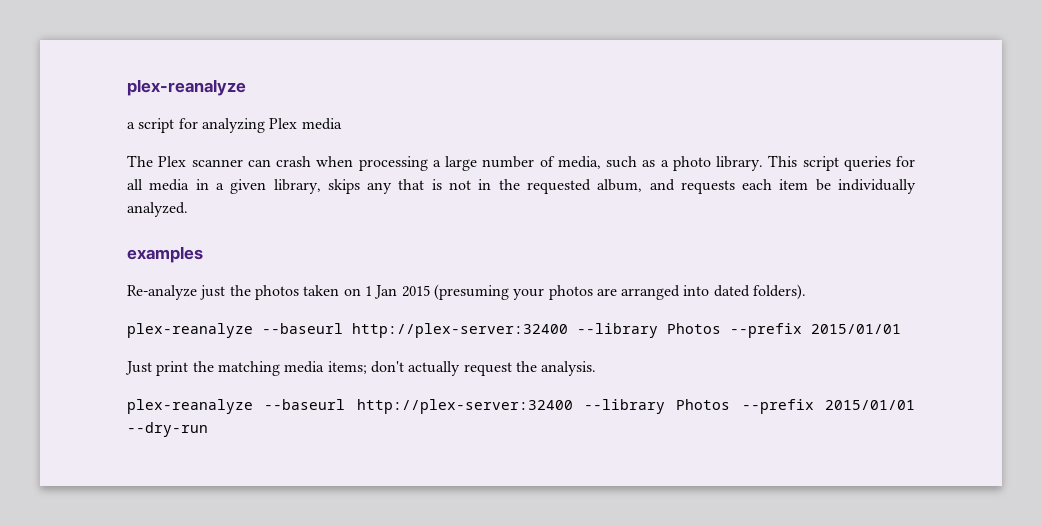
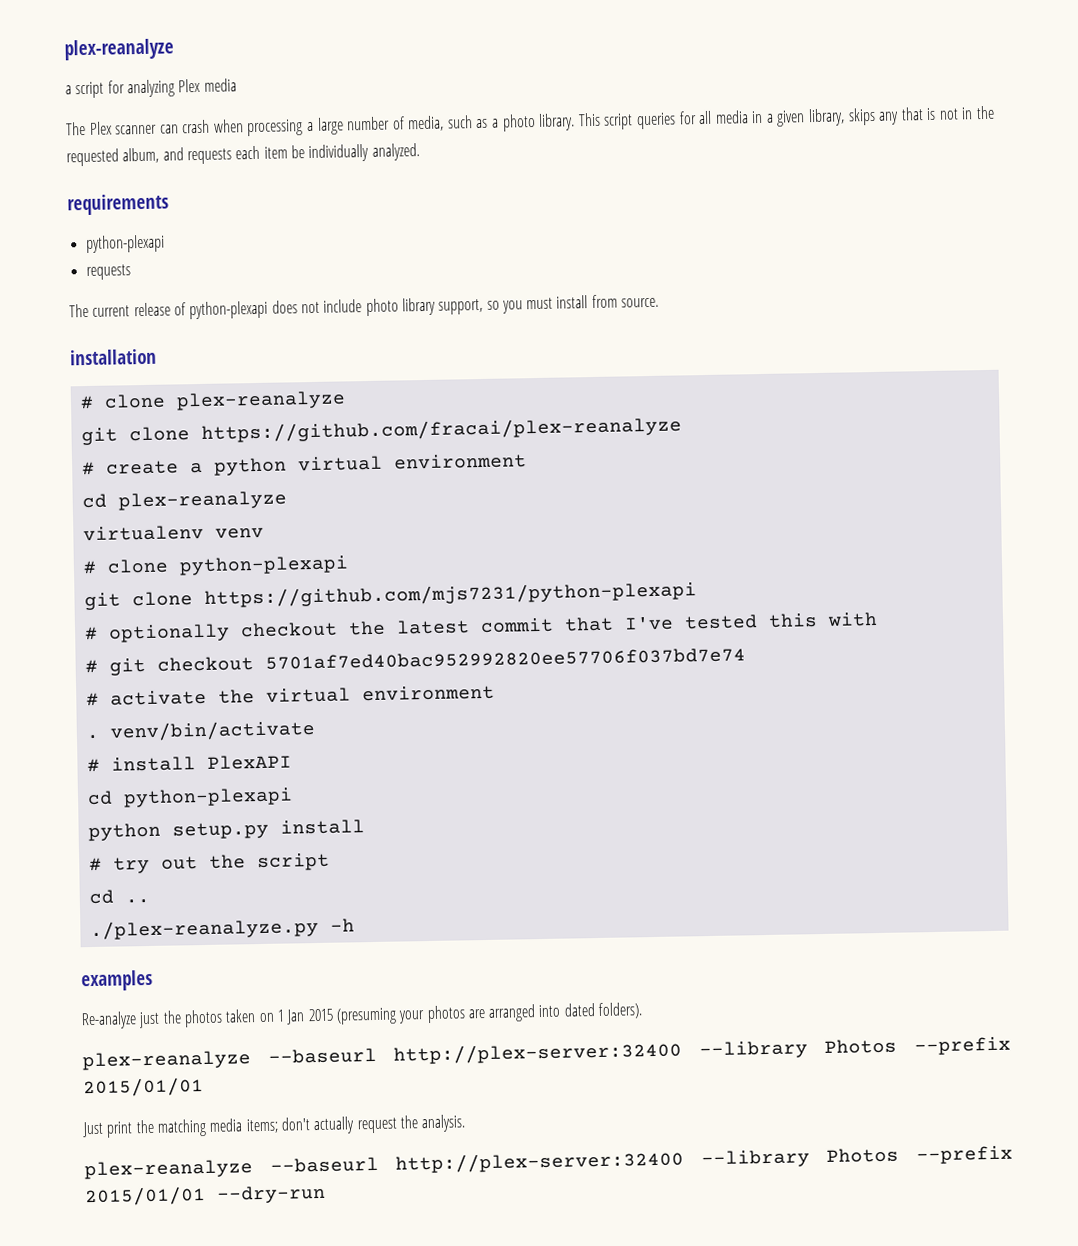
+ requirements
+ python-plexapi
+ requests
+ The current release of python-plexapi does not include photo library support, so you must install from source.
+ installation
+ # clone plex-reanalyze
+ git clone https://github.com/fracai/plex-reanalyze
+ # create a python virtual environment
+ cd plex-reanalyze
+ virtualenv venv
+ # clone python-plexapi
+ git clone https://github.com/mjs7231/python-plexapi
+ # optionally checkout the latest commit that I've tested this with
+ # git checkout 5701af7ed40bac952992820ee57706f037bd7e74
+ # activate the virtual environment
+ . venv/bin/activate
+ # install PlexAPI
+ cd python-plexapi
+ python setup.py install
+ # try out the script
+ cd ..
+ ./plex-reanalyze.py -h

